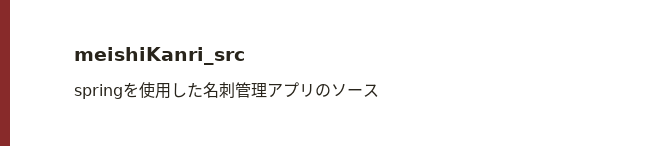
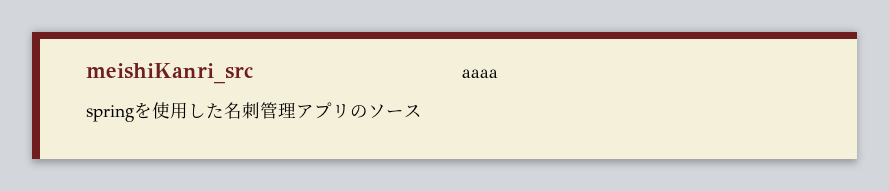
- springを使用した名刺管理アプリのソース
+ springを使用した名刺管理アプリのソースaaaa

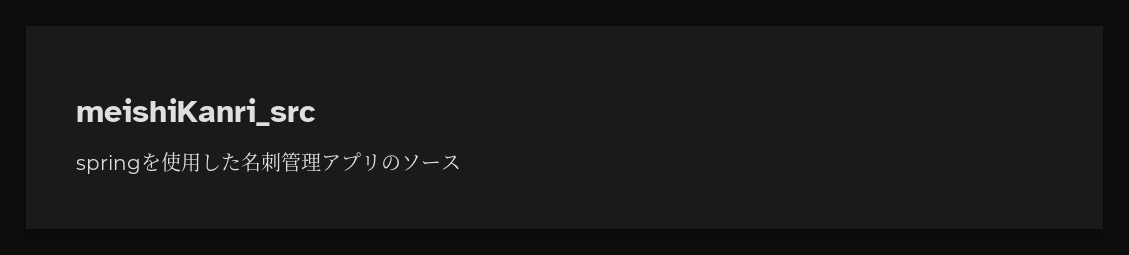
- springを使用した名刺管理アプリのソースaaaa
+ springを使用した名刺管理アプリのソース

